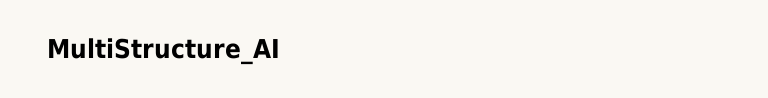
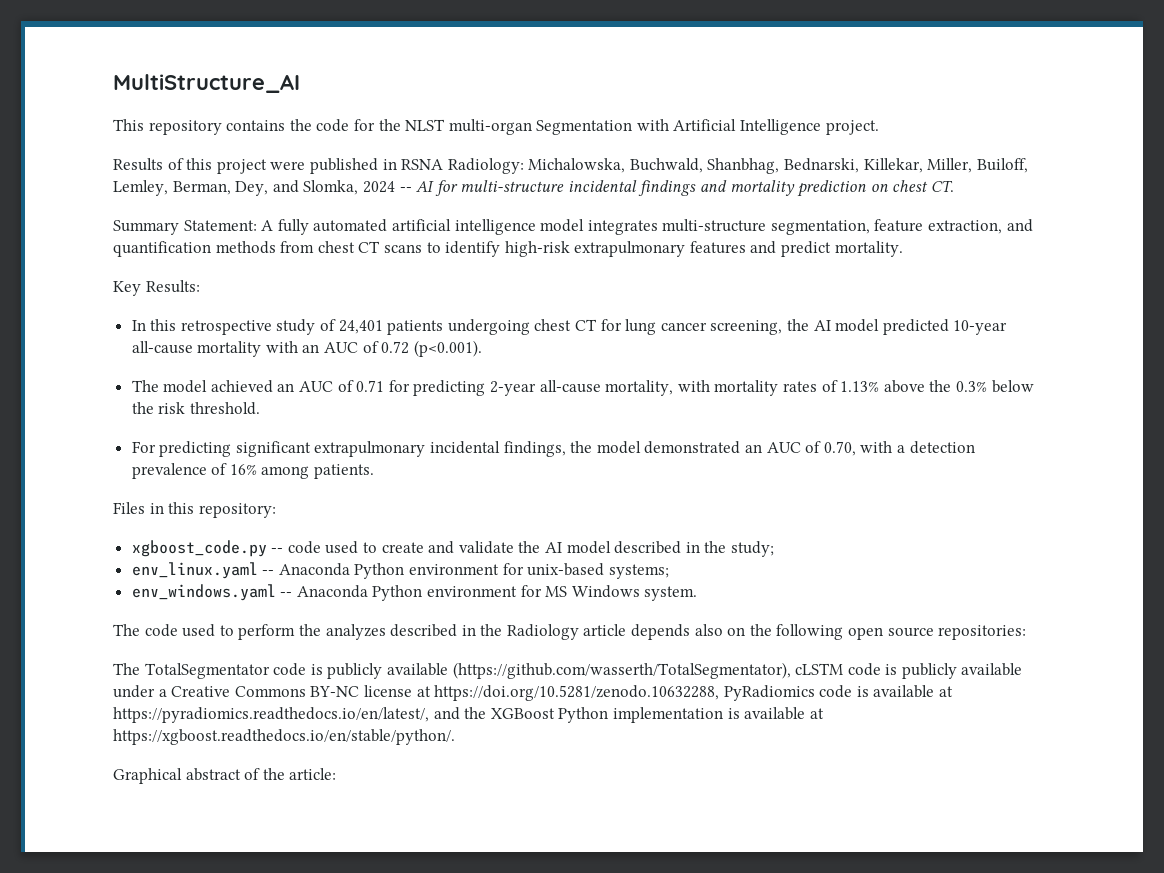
+ This repository contains the code for the NLST multi-organ Segmentation with Artificial Intelligence project.
+ Results of this project were published in RSNA Radiology: Michalowska, Buchwald, Shanbhag, Bednarski, Killekar, Miller, Builoff, Lemley, Berman, Dey, and Slomka, 2024 -- AI for multi-structure incidental findings and mortality prediction on chest CT.
+ Summary Statement: A fully automated artificial intelligence model integrates multi-structure segmentation, feature extraction, and quantification methods from chest CT scans to identify high-risk extrapulmonary features and predict mortality.
+ Key Results:
+ In this retrospective study of 24,401 patients undergoing chest CT for lung cancer screening, the AI model predicted 10-year all-cause mortality with an AUC of 0.72 (p<0.001).
+ The model achieved an AUC of 0.71 for predicting 2-year all-cause mortality, with mortality rates of 1.13% above the 0.3% below the risk threshold.
+ For predicting significant extrapulmonary incidental findings, the model demonstrated an AUC of 0.70, with a detection prevalence of 16% among patients.
+ Files in this repository:
+ xgboost_code.py -- code used to create and validate the AI model described in the study;
+ env_linux.yaml -- Anaconda Python environment for unix-based systems;
+ env_windows.yaml -- Anaconda Python environment for MS Windows system.
+ The code used to perform the analyzes described in the Radiology article depends also on the following open source repositories:
+ The TotalSegmentator code is publicly available (https://github.com/wasserth/TotalSegmentator), cLSTM code is publicly available under a Creative Commons BY-NC license at https://doi.org/10.5281/zenodo.10632288, PyRadiomics code is available at https://pyradiomics.readthedocs.io/en/latest/, and the XGBoost Python implementation is available at https://xgboost.readthedocs.io/en/stable/python/.
+ Graphical abstract of the article:

